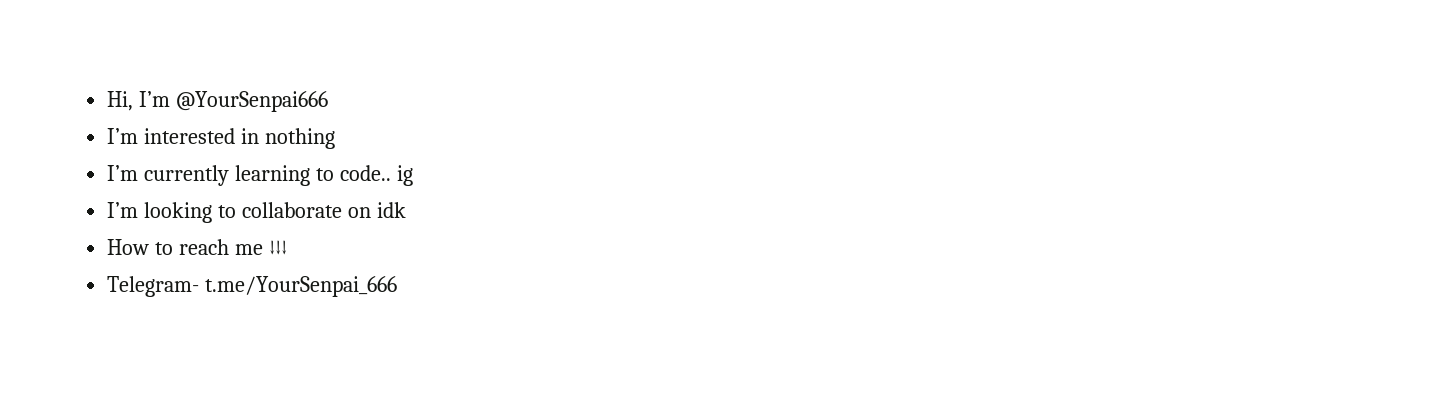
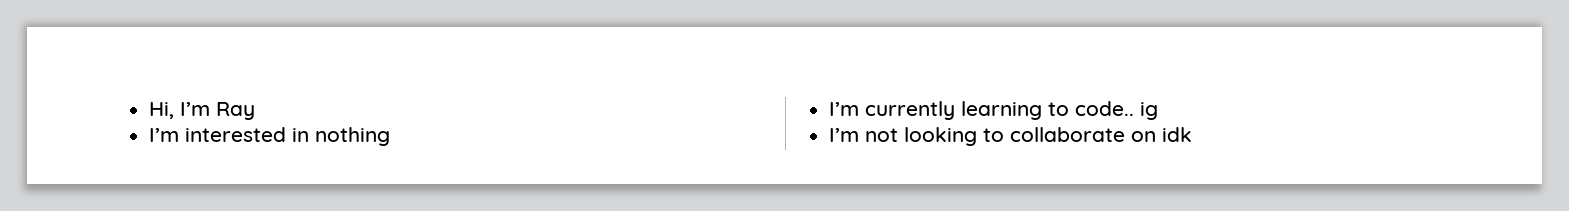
- Hi, I’m @YourSenpai666
+ Hi, I’m Ray
- I’m looking to collaborate on idk
+ I’m not looking to collaborate on idk
- How to reach me ↓↓↓
- Telegram- t.me/YourSenpai_666

